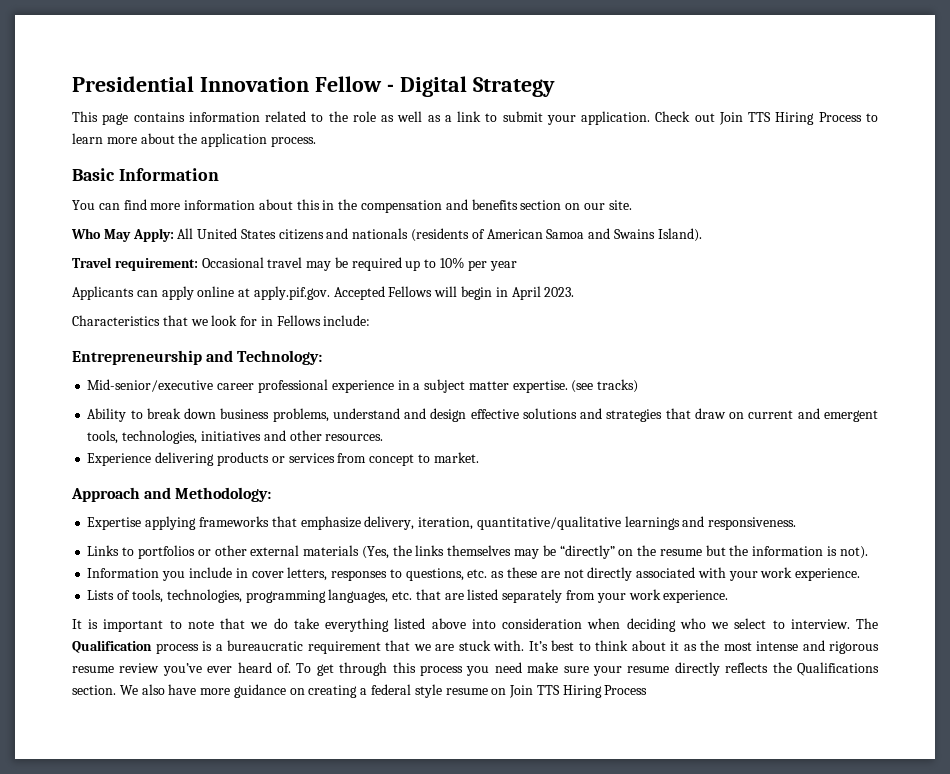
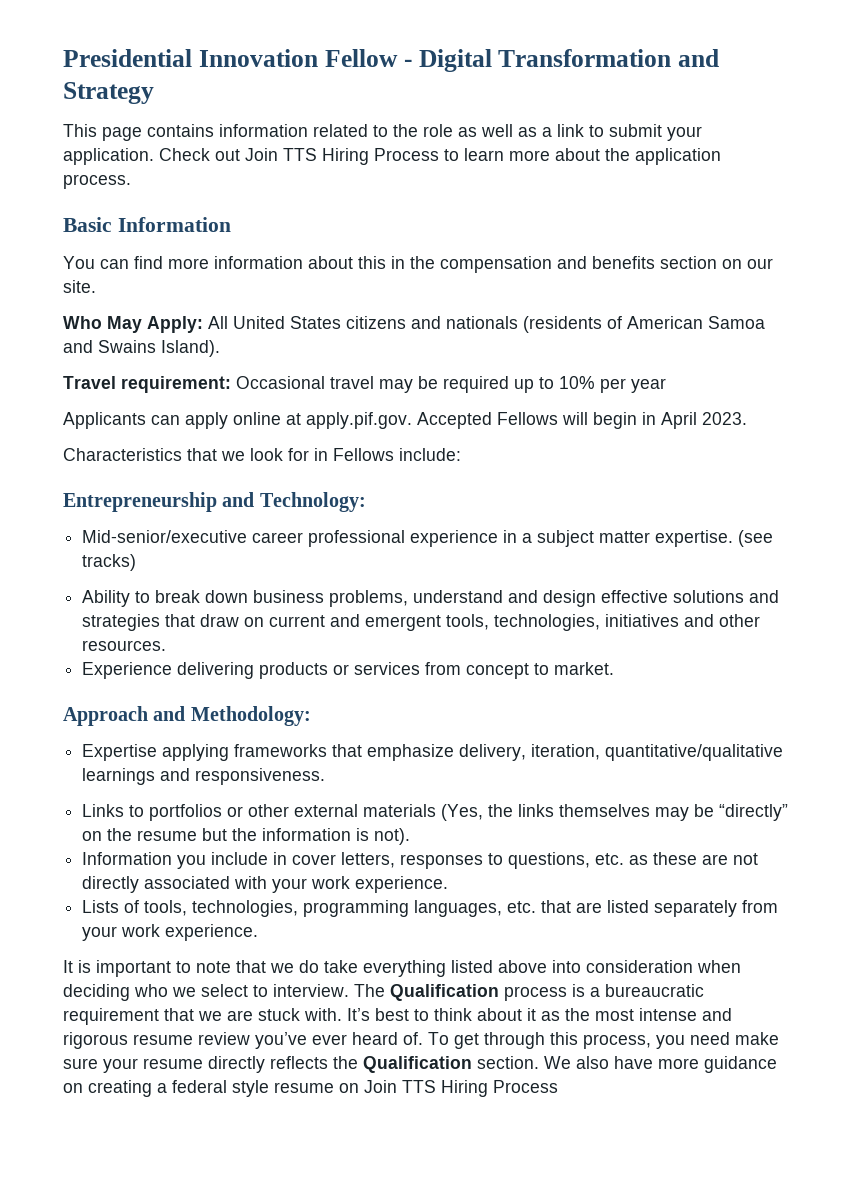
- Presidential Innovation Fellow - Digital Strategy
+ Presidential Innovation Fellow - Digital Transformation and Strategy
- To get through this process you need make sure your resume directly reflects the Qualifications section.
+ To get through this process, you need make sure your resume directly reflects the Qualification section.

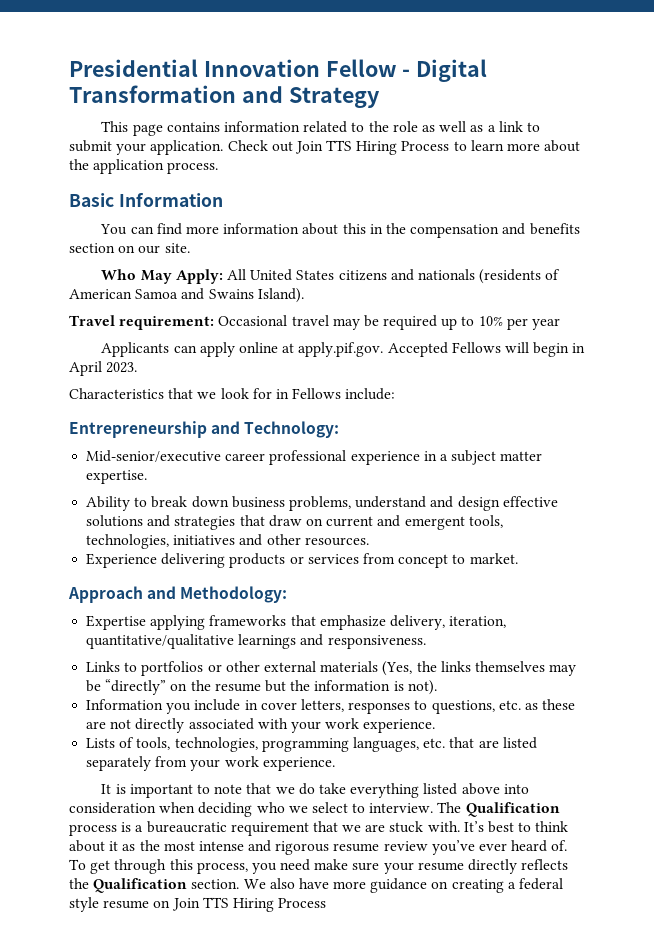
- (see tracks)

